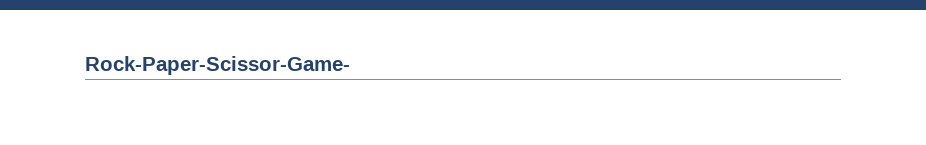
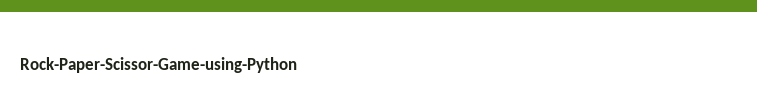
- Rock-Paper-Scissor-Game-
+ Rock-Paper-Scissor-Game-using-Python

